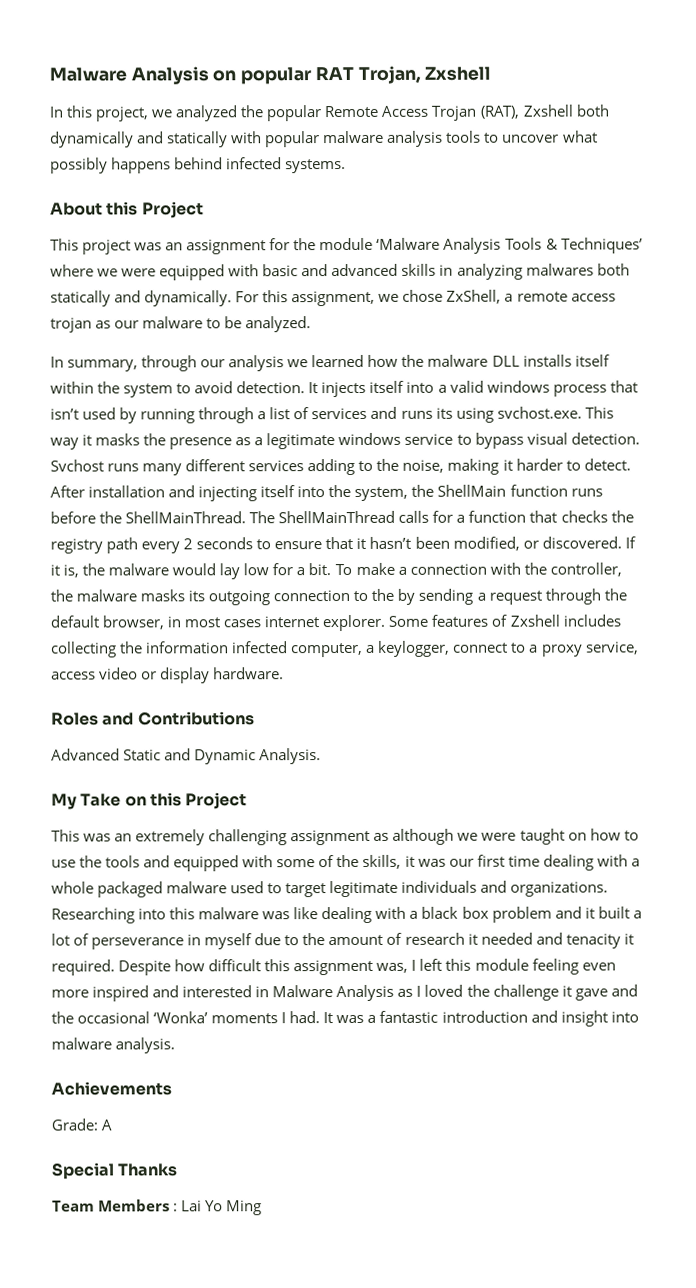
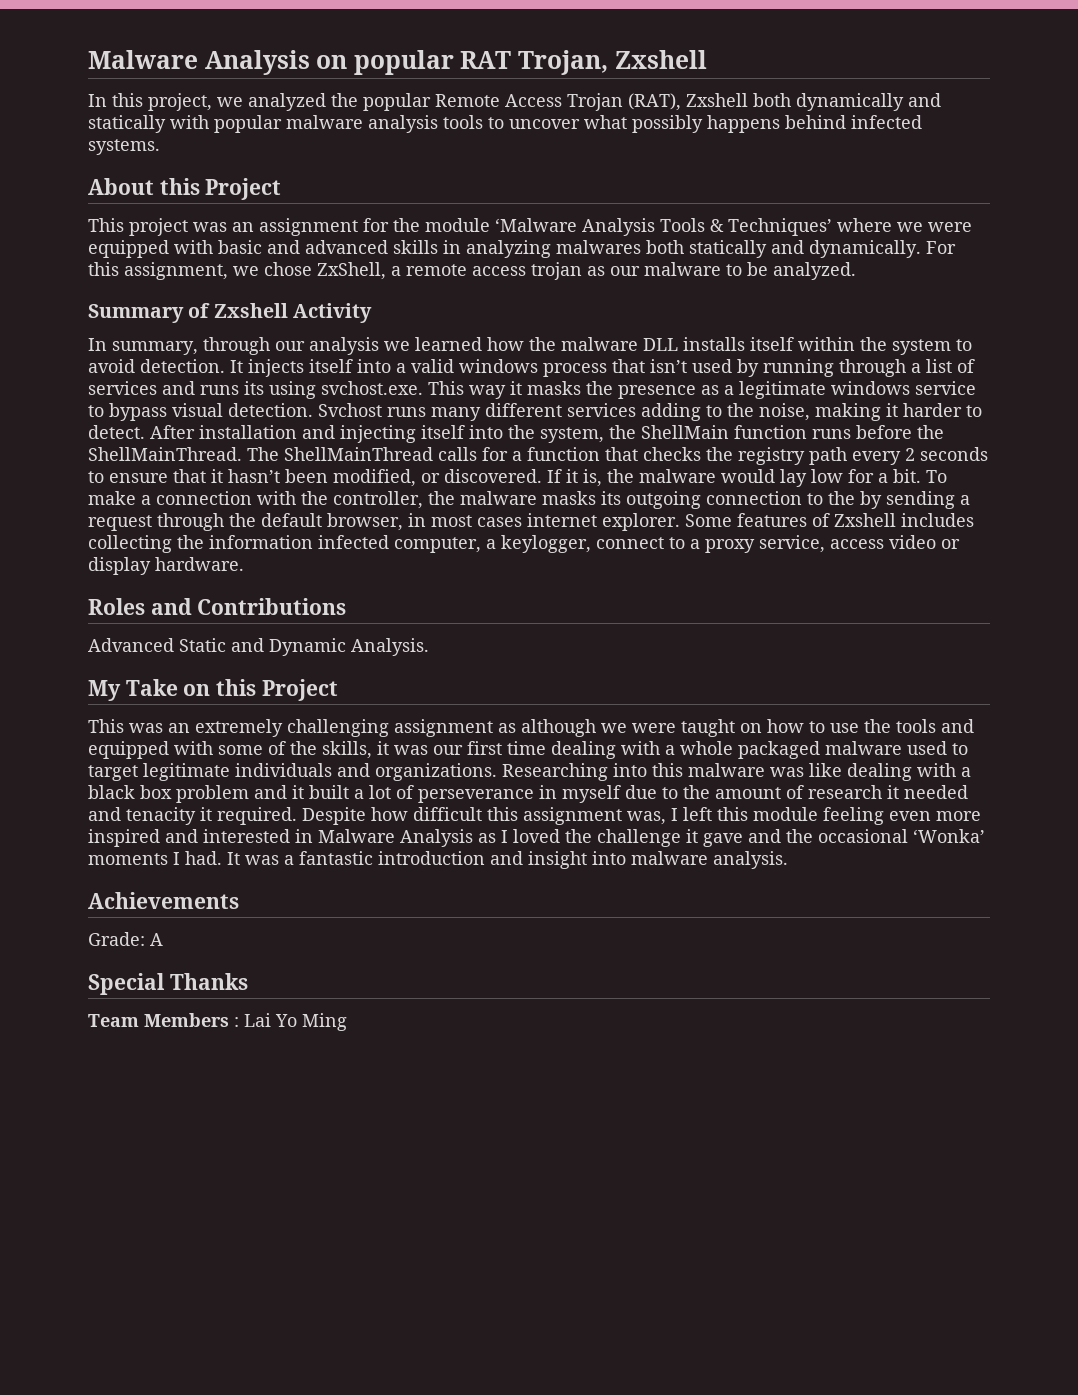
+ Summary of Zxshell Activity

